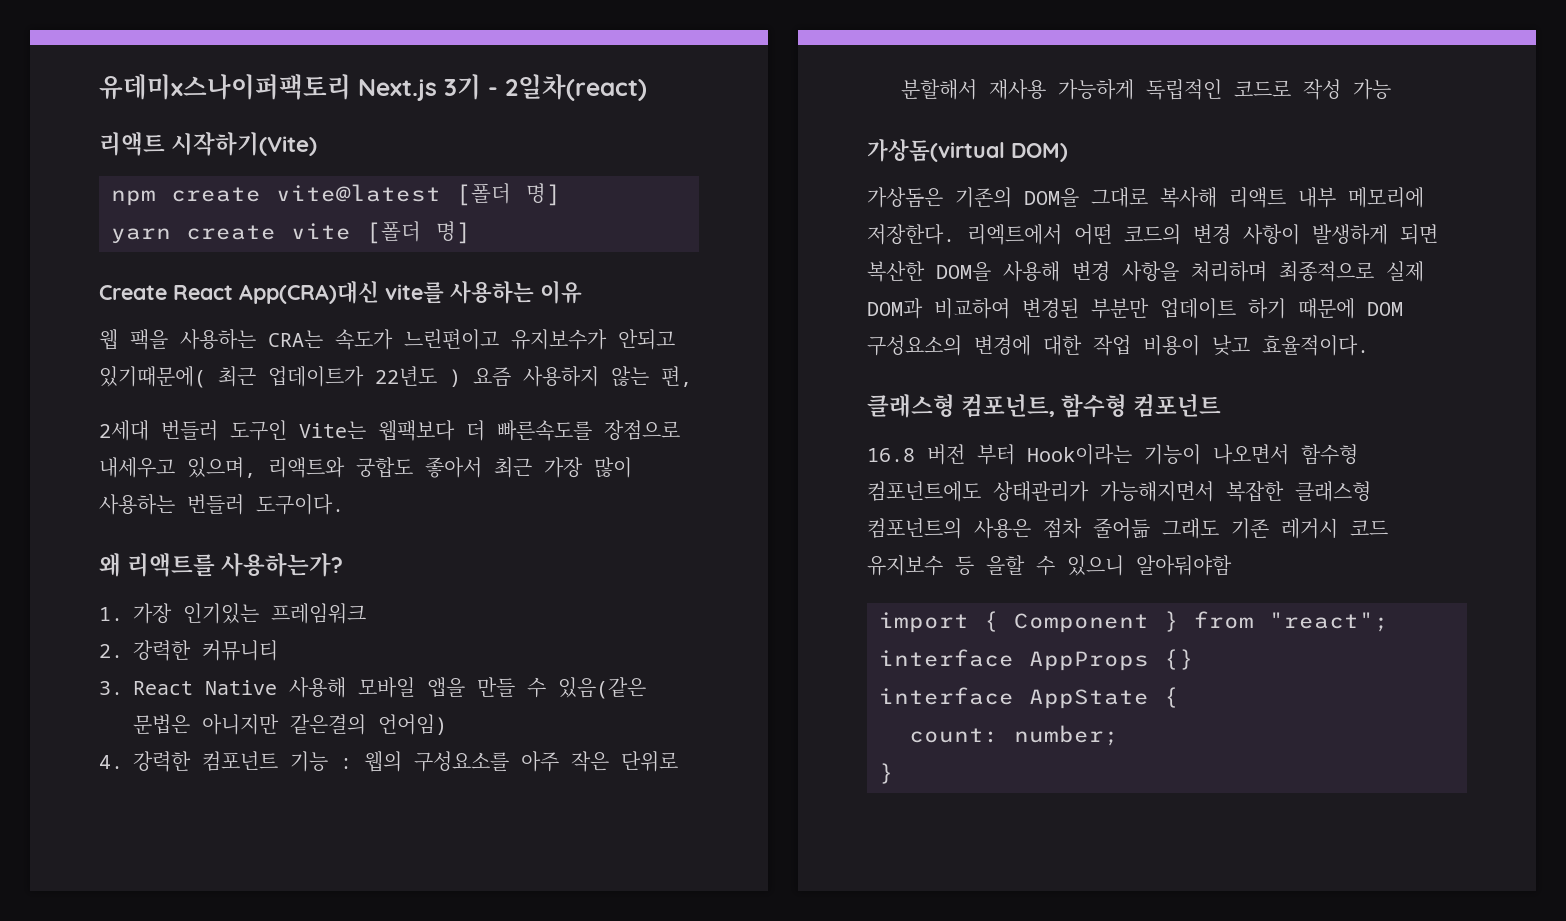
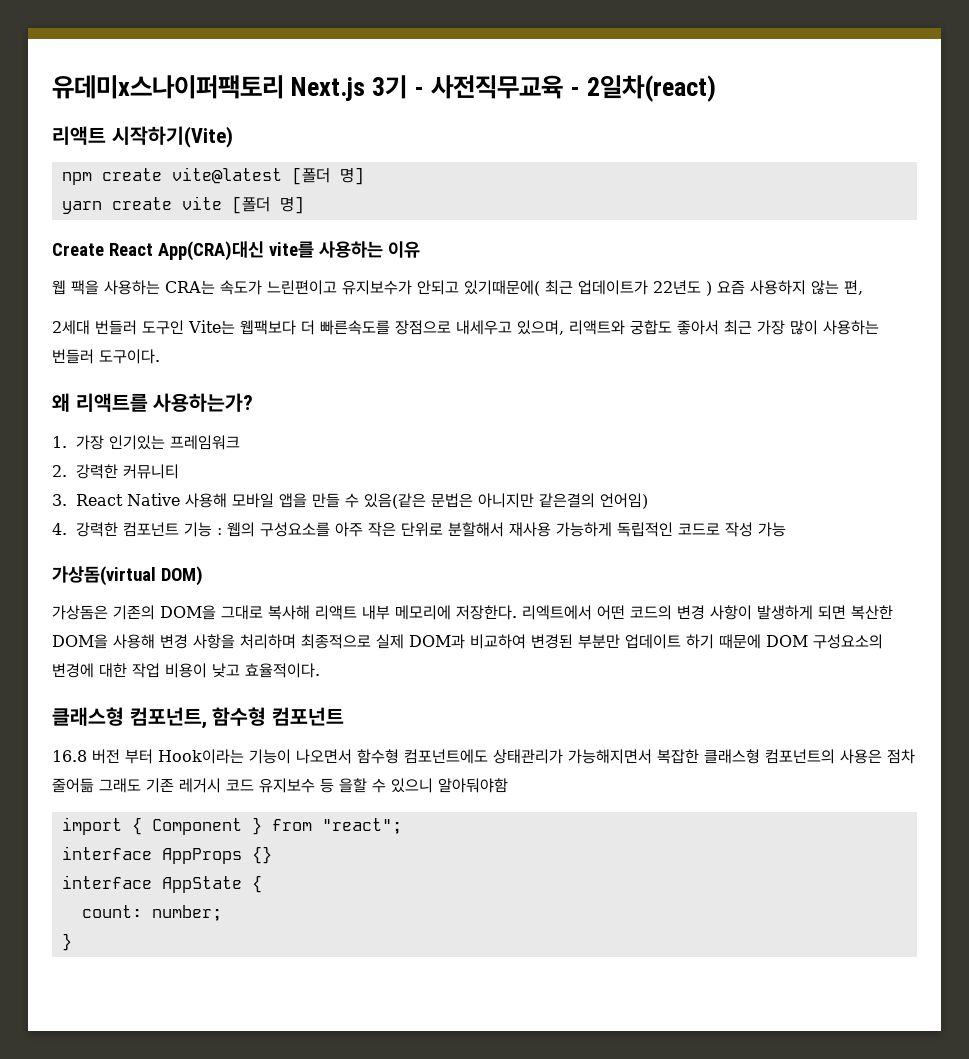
- 유데미x스나이퍼팩토리 Next.js 3기 - 2일차(react)
+ 유데미x스나이퍼팩토리 Next.js 3기 - 사전직무교육 - 2일차(react)

